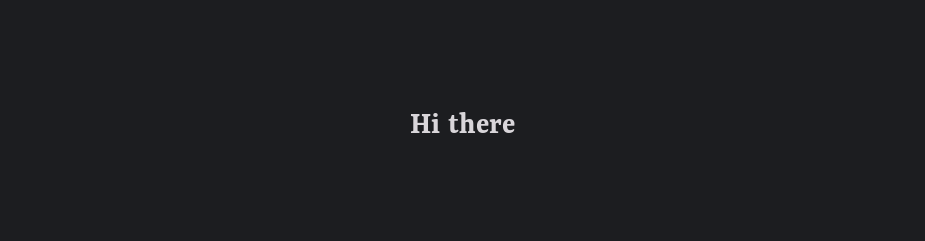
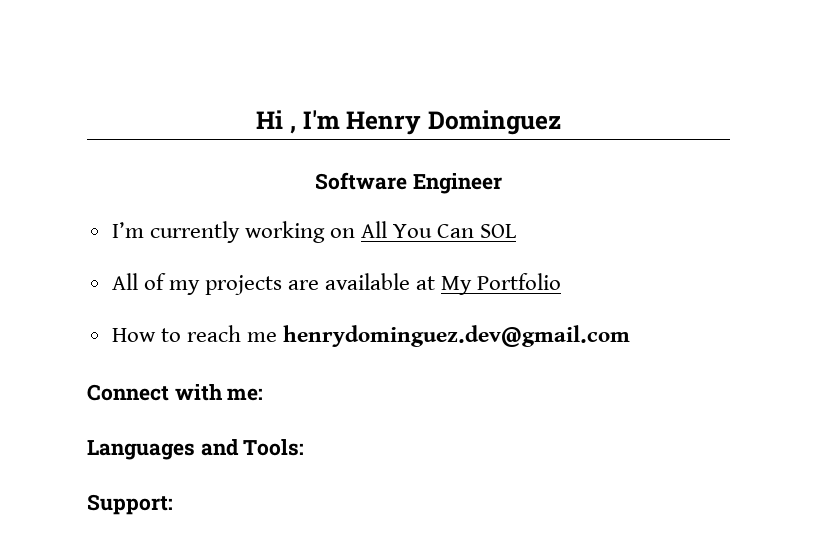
- Hi there
+ Hi , I'm Henry Dominguez
+ Software Engineer
+ I’m currently working on All You Can SOL
+ All of my projects are available at My Portfolio
+ How to reach me henrydominguez.dev@gmail.com
+ Connect with me:
+ Languages and Tools:
+ Support:

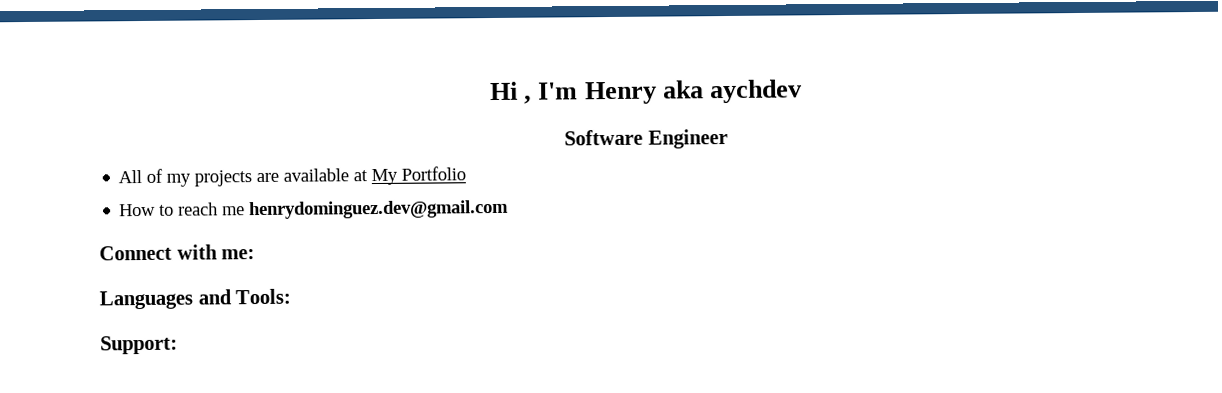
- Hi , I'm Henry Dominguez
+ Hi , I'm Henry aka aychdev
- I’m currently working on All You Can SOL

